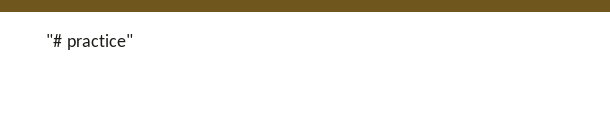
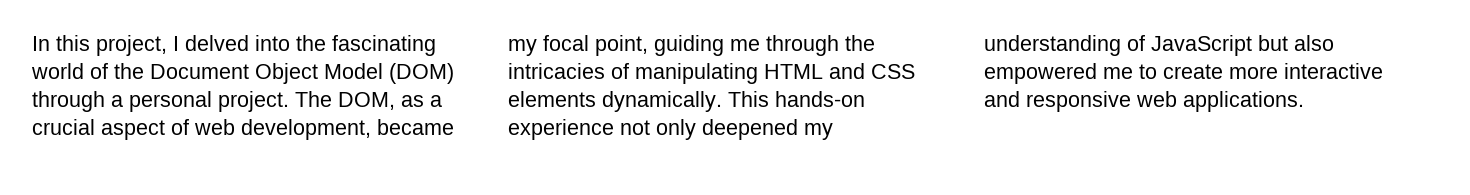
- "# practice"
+ In this project, I delved into the fascinating world of the Document Object Model (DOM) through a personal project. The DOM, as a crucial aspect of web development, became my focal point, guiding me through the intricacies of manipulating HTML and CSS elements dynamically. This hands-on experience not only deepened my understanding of JavaScript but also empowered me to create more interactive and responsive web applications.

